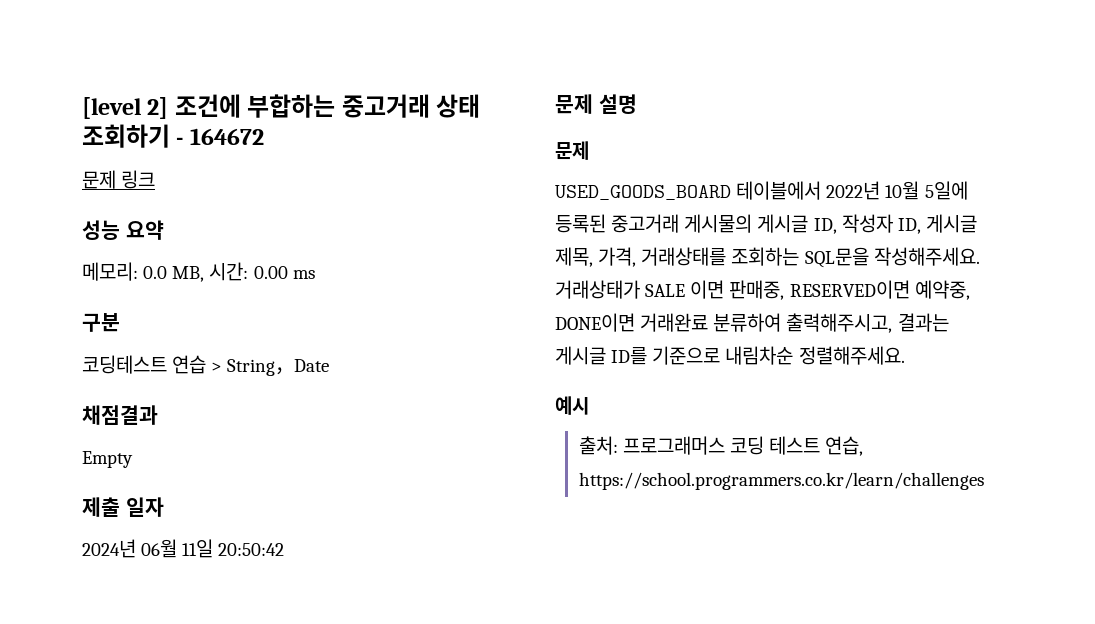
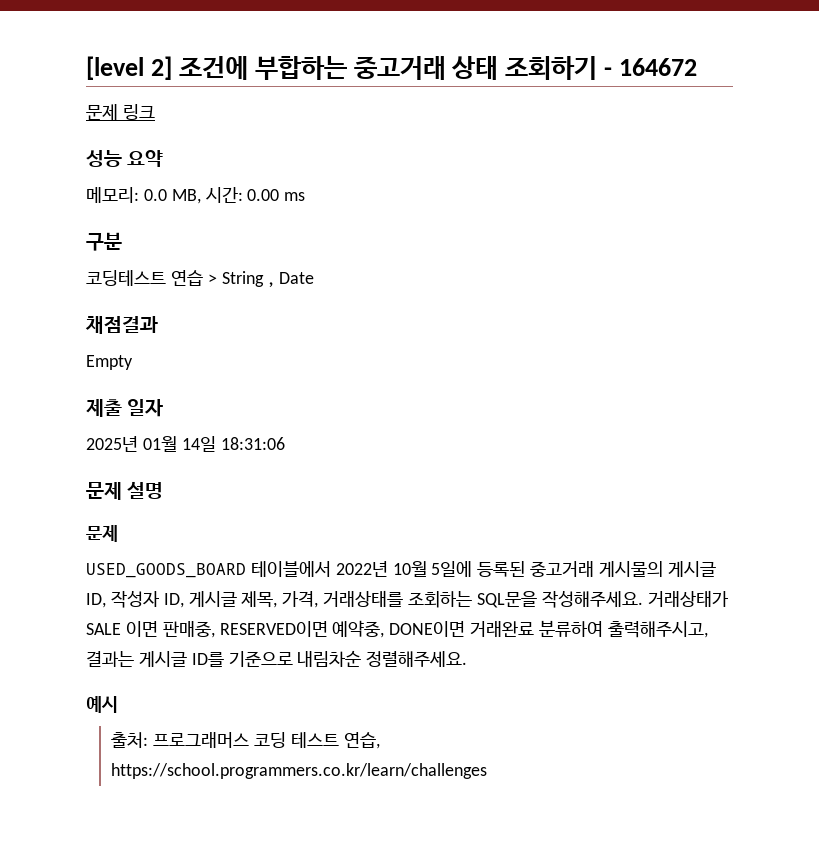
- 2024년 06월 11일 20:50:42
+ 2025년 01월 14일 18:31:06

